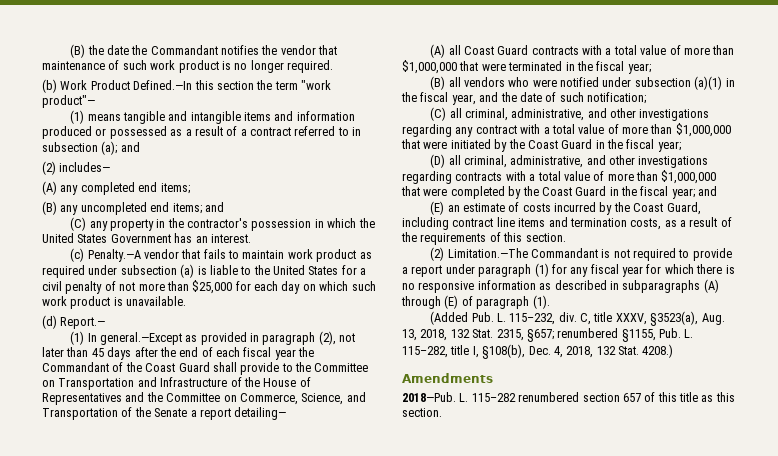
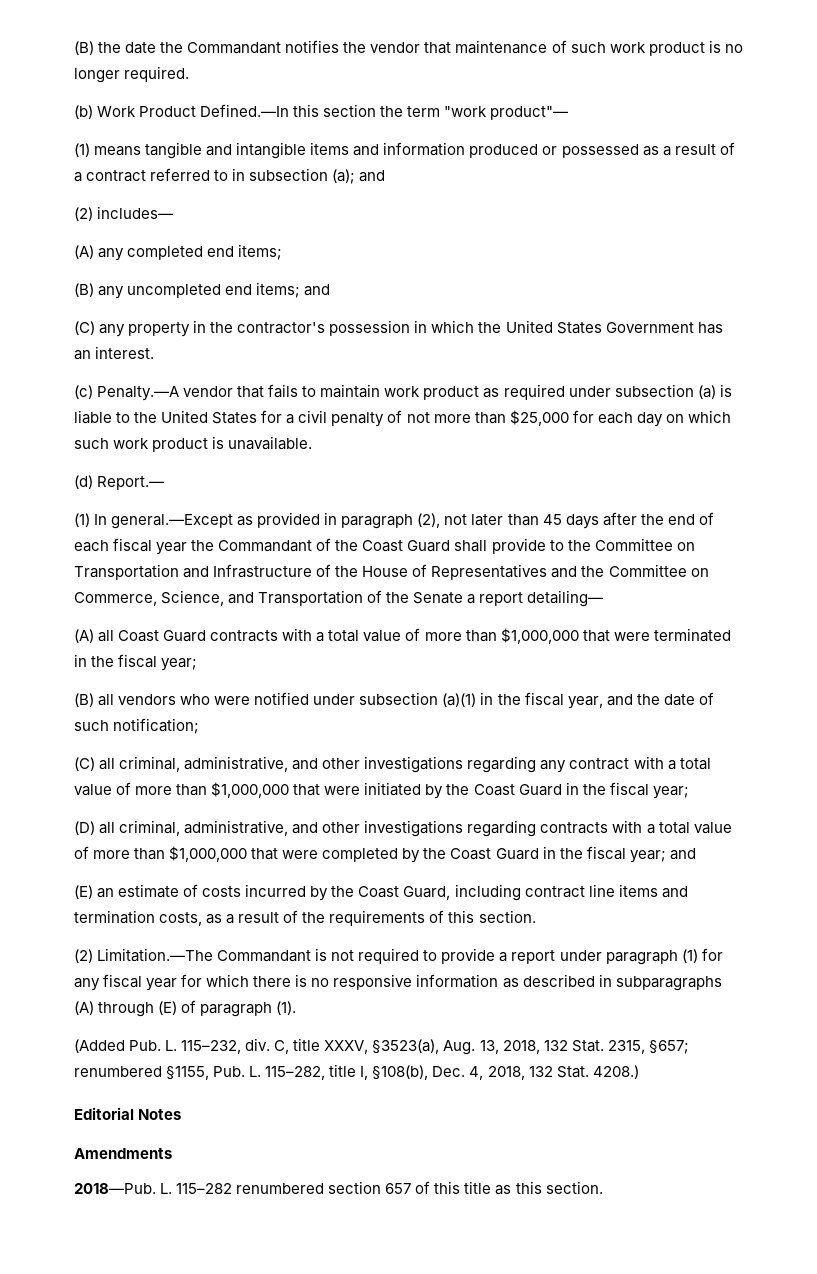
+ Editorial Notes

